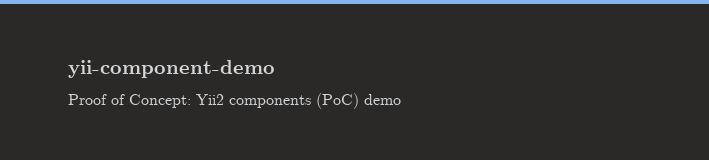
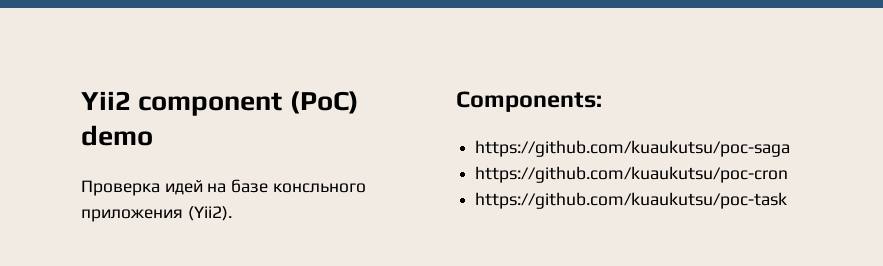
- yii-component-demo
- Proof of Concept: Yii2 components (PoC) demo
+ Yii2 component (PoC) demo
+ Проверка идей на базе консльного приложения (Yii2).
+ Components:
+ https://github.com/kuaukutsu/poc-saga
+ https://github.com/kuaukutsu/poc-cron
+ https://github.com/kuaukutsu/poc-task

